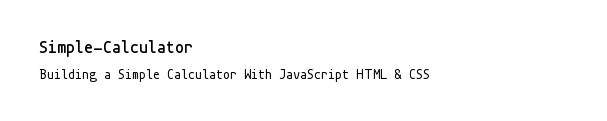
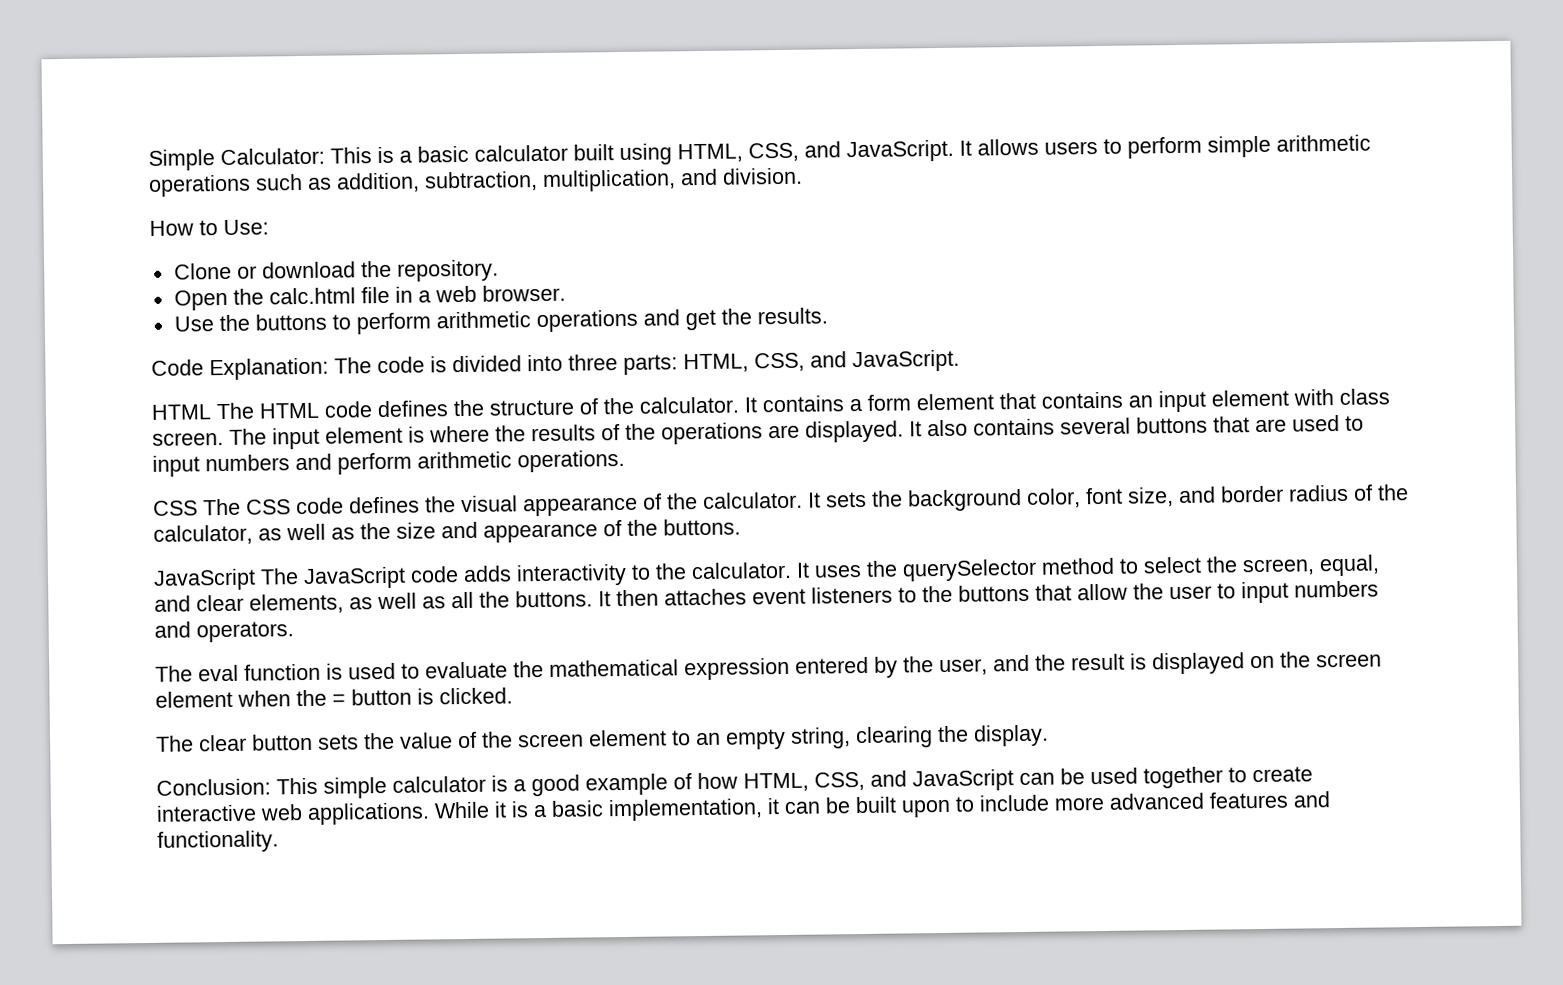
- Simple-Calculator
- Building a Simple Calculator With JavaScript HTML & CSS
+ Simple Calculator: This is a basic calculator built using HTML, CSS, and JavaScript. It allows users to perform simple arithmetic operations such as addition, subtraction, multiplication, and division.
+ How to Use:
+ Clone or download the repository.
+ Open the calc.html file in a web browser.
+ Use the buttons to perform arithmetic operations and get the results.
+ Code Explanation: The code is divided into three parts: HTML, CSS, and JavaScript.
+ HTML The HTML code defines the structure of the calculator. It contains a form element that contains an input element with class screen. The input element is where the results of the operations are displayed. It also contains several buttons that are used to input numbers and perform arithmetic operations.
+ CSS The CSS code defines the visual appearance of the calculator. It sets the background color, font size, and border radius of the calculator, as well as the size and appearance of the buttons.
+ JavaScript The JavaScript code adds interactivity to the calculator. It uses the querySelector method to select the screen, equal, and clear elements, as well as all the buttons. It then attaches event listeners to the buttons that allow the user to input numbers and operators.
+ The eval function is used to evaluate the mathematical expression entered by the user, and the result is displayed on the screen element when the = button is clicked.
+ The clear button sets the value of the screen element to an empty string, clearing the display.
+ Conclusion: This simple calculator is a good example of how HTML, CSS, and JavaScript can be used together to create interactive web applications. While it is a basic implementation, it can be built upon to include more advanced features and functionality.

